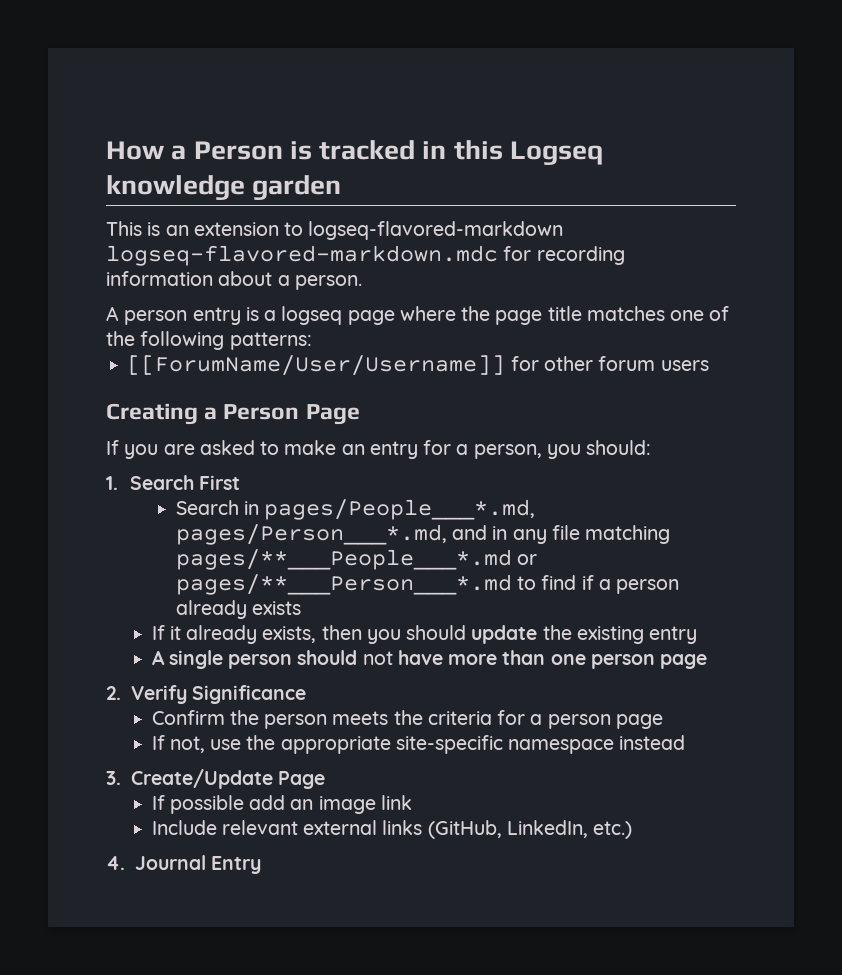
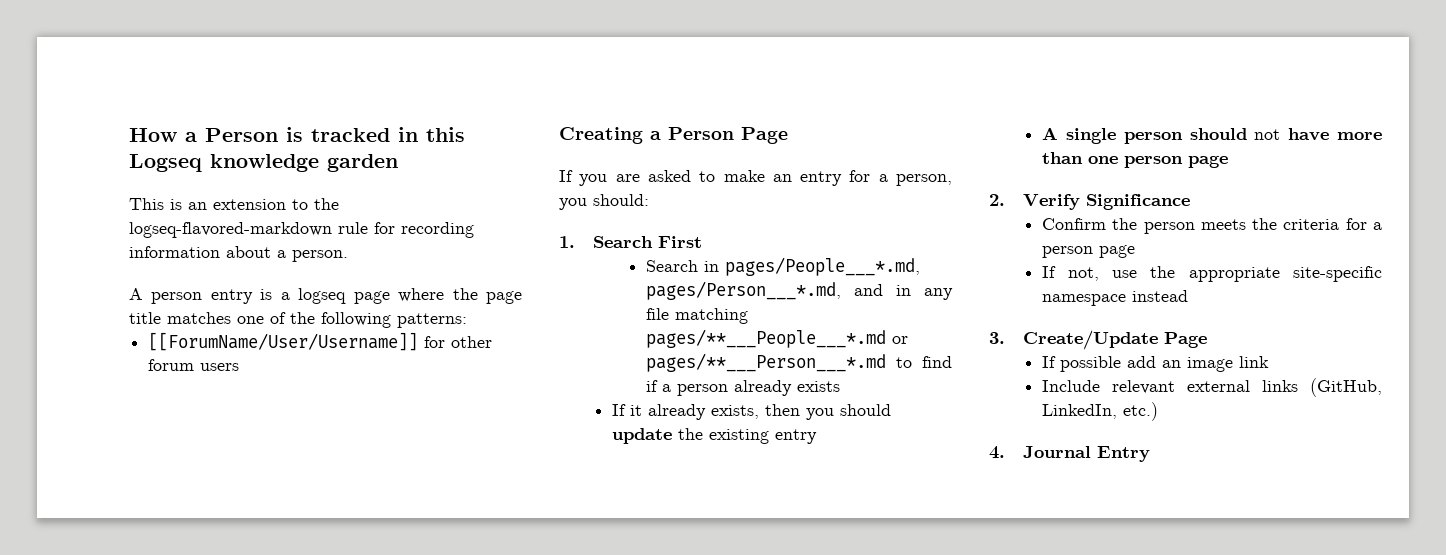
- This is an extension to logseq-flavored-markdown logseq-flavored-markdown.mdc for recording information about a person.
+ This is an extension to the logseq-flavored-markdown rule for recording information about a person.

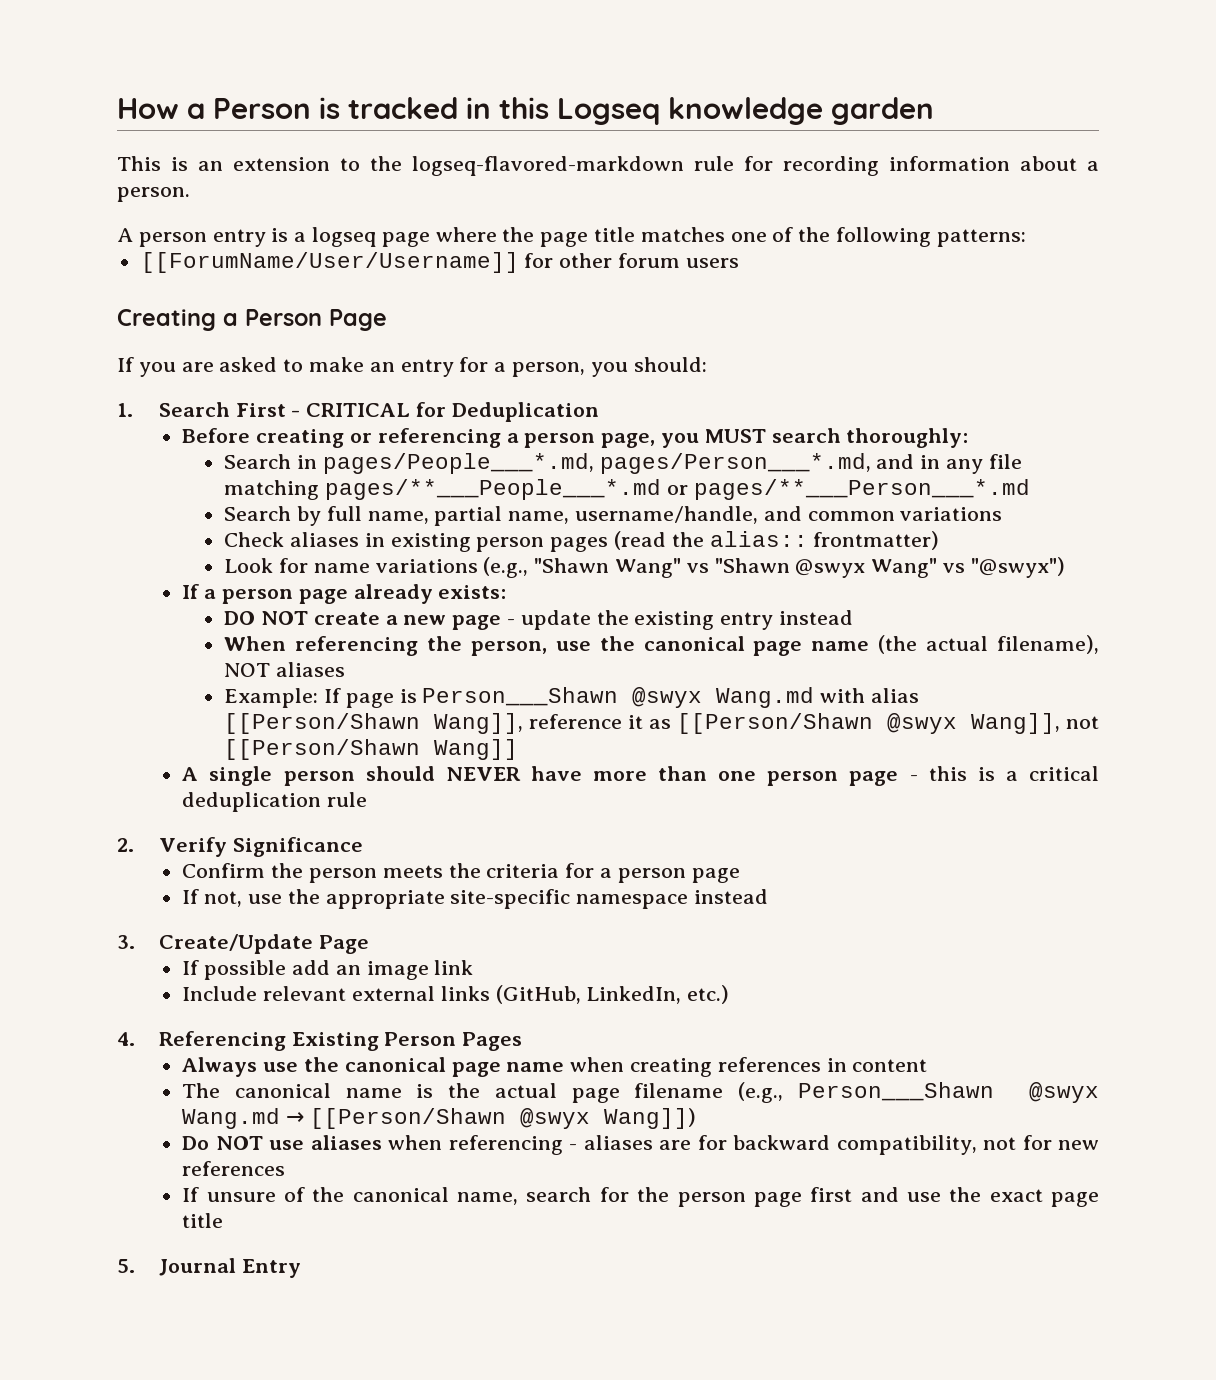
- 1. Search First
+ 1. Search First - CRITICAL for Deduplication
+ Before creating or referencing a person page, you MUST search thoroughly:
- Search in pages/People___*.md, pages/Person___*.md, and in any file matching pages/**___People___*.md or pages/**___Person___*.md to find if a person already exists
- If it already exists, then you should update the existing entry
+ Search in pages/People___*.md, pages/Person___*.md, and in any file matching pages/**___People___*.md or pages/**___Person___*.md
+ Search by full name, partial name, username/handle, and common variations
+ Check aliases in existing person pages (read the alias:: frontmatter)
+ Look for name variations (e.g., "Shawn Wang" vs "Shawn @swyx Wang" vs "@swyx")
+ If a person page already exists:
+ DO NOT create a new page - update the existing entry instead
+ When referencing the person, use the canonical page name (the actual filename), NOT aliases
+ Example: If page is Person___Shawn @swyx Wang.md with alias [[Person/Shawn Wang]], reference it as [[Person/Shawn @swyx Wang]], not [[Person/Shawn Wang]]
- A single person should not have more than one person page
+ A single person should NEVER have more than one person page - this is a critical deduplication rule
- 4. Journal Entry
+ 4. Referencing Existing Person Pages
+ Always use the canonical page name when creating references in content
+ The canonical name is the actual page filename (e.g., Person___Shawn @swyx Wang.md → [[Person/Shawn @swyx Wang]])
+ Do NOT use aliases when referencing - aliases are for backward compatibility, not for new references
+ If unsure of the canonical name, search for the person page first and use the exact page title
+ 5. Journal Entry

